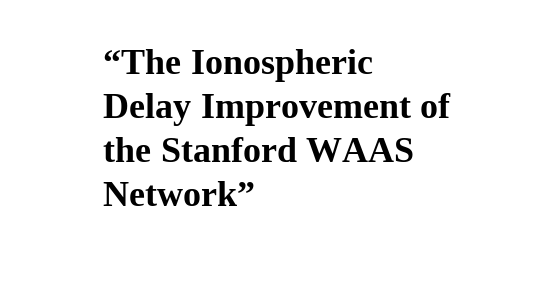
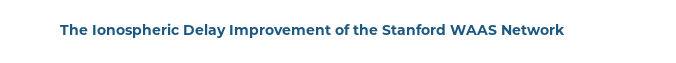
- “The Ionospheric Delay Improvement of the Stanford WAAS Network”
+ The Ionospheric Delay Improvement of the Stanford WAAS Network

